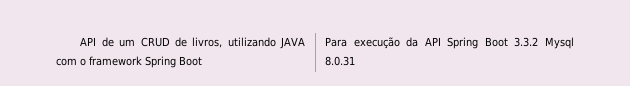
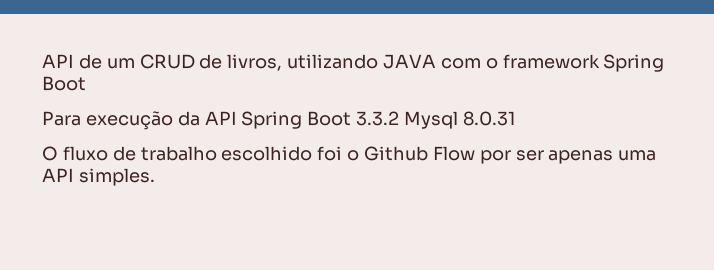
+ O fluxo de trabalho escolhido foi o Github Flow por ser apenas uma API simples.

